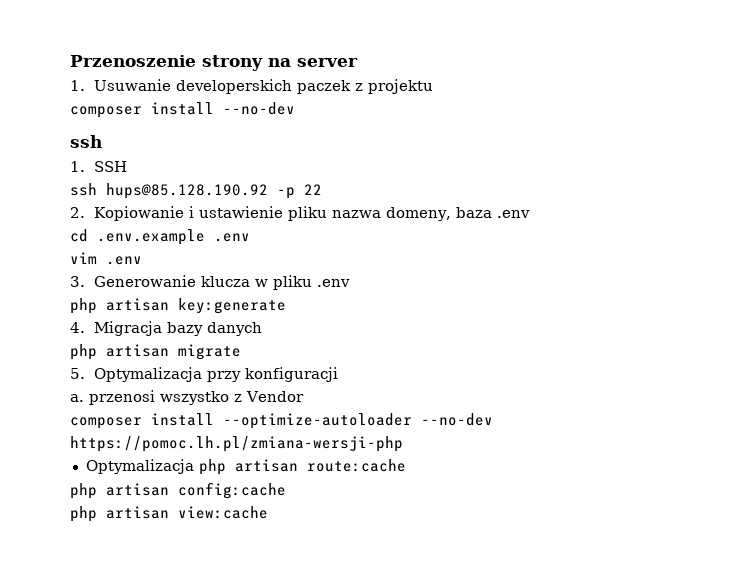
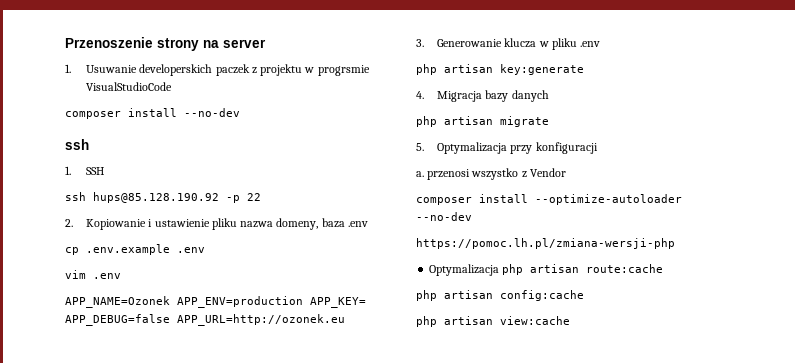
- 1. Usuwanie developerskich paczek z projektu
+ 1. Usuwanie developerskich paczek z projektu w progrsmie VisualStudioCode
- cd .env.example .env
+ cp .env.example .env
+ APP_NAME=Ozonek APP_ENV=production APP_KEY= APP_DEBUG=false APP_URL=http://ozonek.eu

